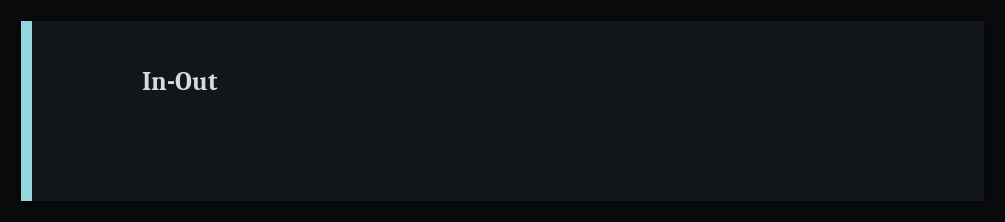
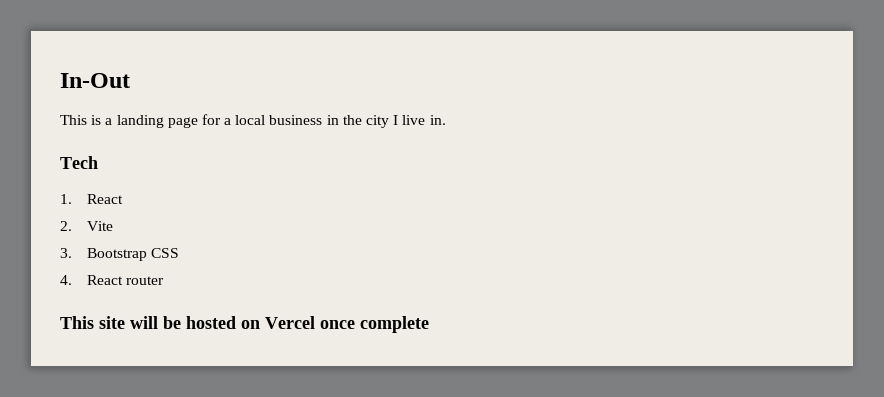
+ This is a landing page for a local business in the city I live in.
+ Tech
+ 1. React
+ 2. Vite
+ 3. Bootstrap CSS
+ 4. React router
+ This site will be hosted on Vercel once complete

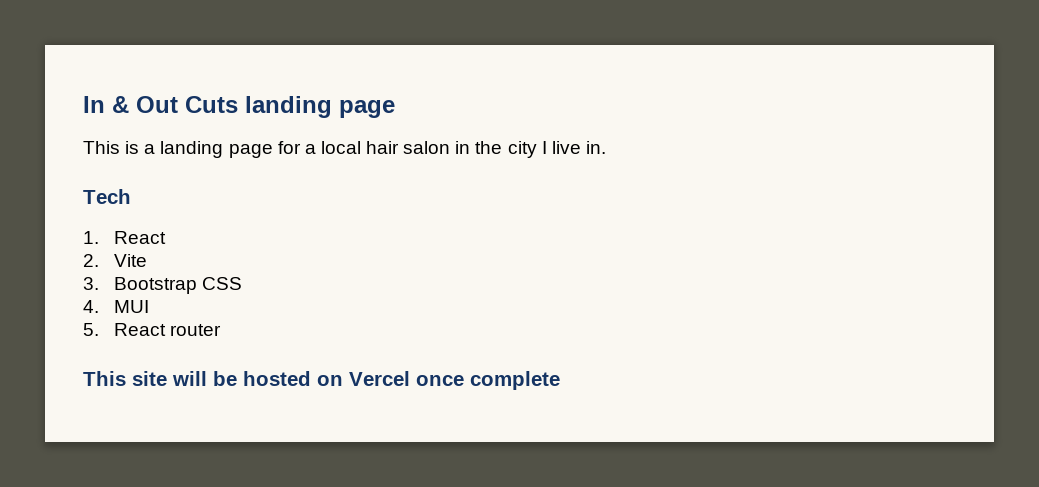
- In-Out
+ In & Out Cuts landing page
- This is a landing page for a local business in the city I live in.
+ This is a landing page for a local hair salon in the city I live in.
- 4. React router
+ 4. MUI
+ 5. React router

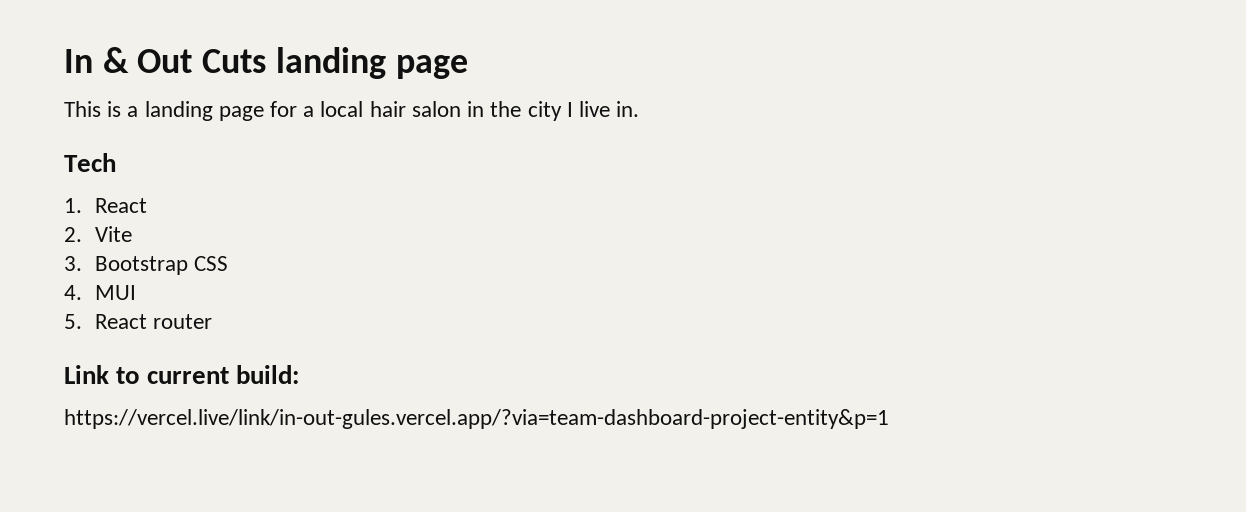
- This site will be hosted on Vercel once complete
+ Link to current build:
+ https://vercel.live/link/in-out-gules.vercel.app/?via=team-dashboard-project-entity&p=1

